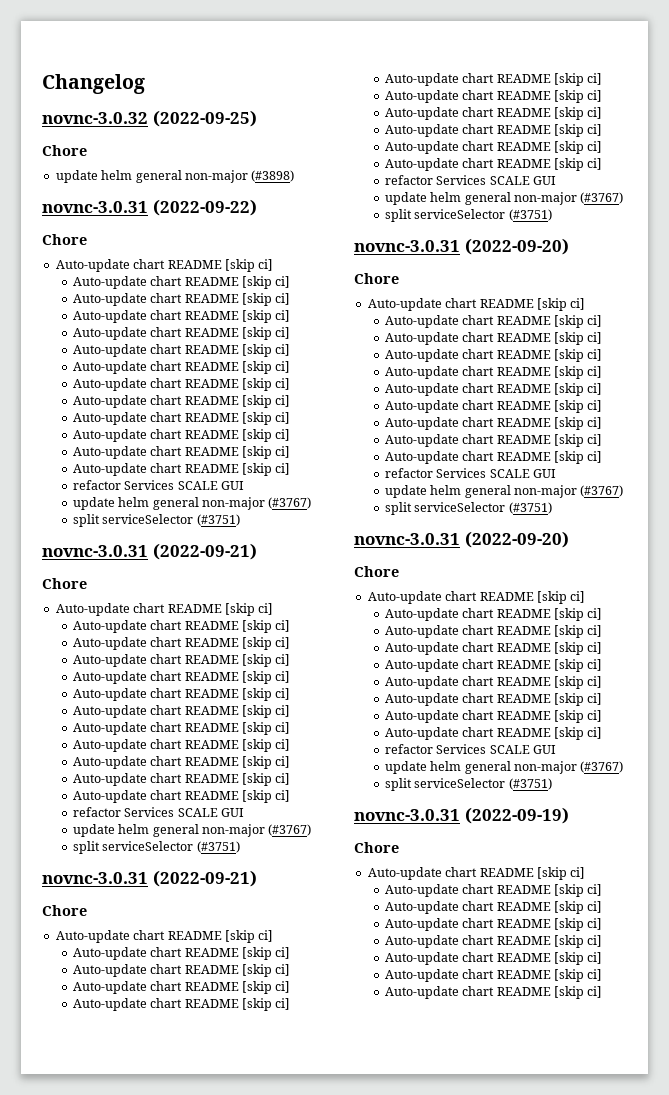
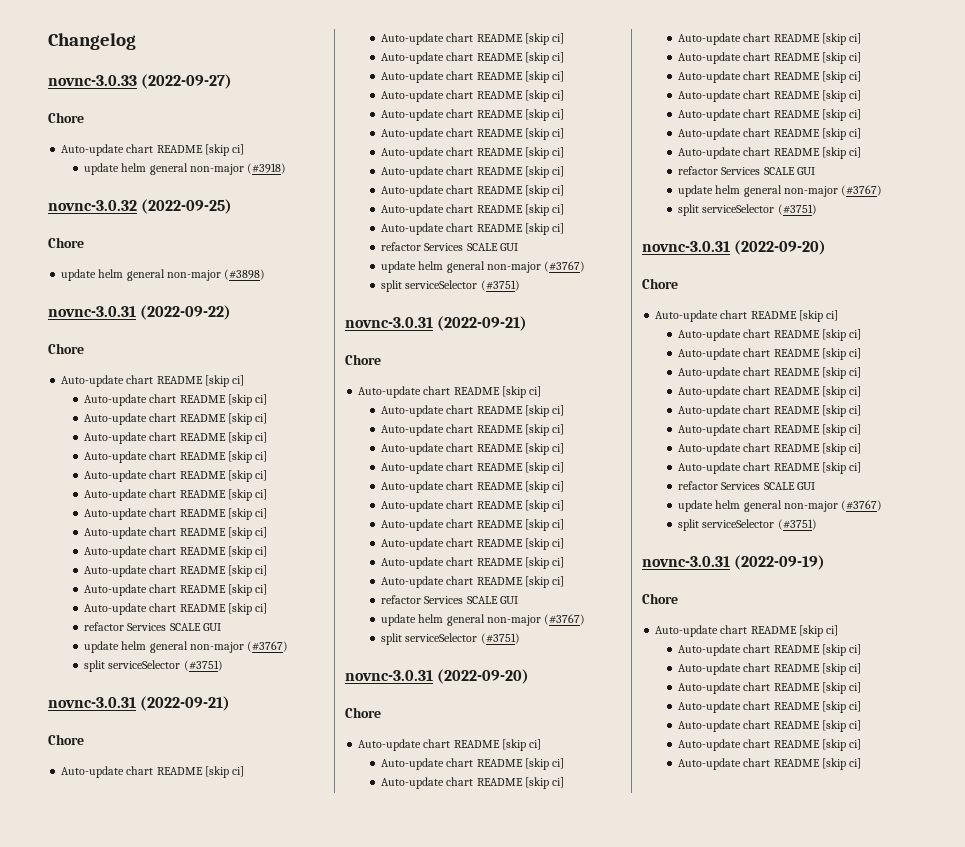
+ novnc-3.0.33 (2022-09-27)
+ Chore
+ Auto-update chart README [skip ci]
+ update helm general non-major (#3918)

